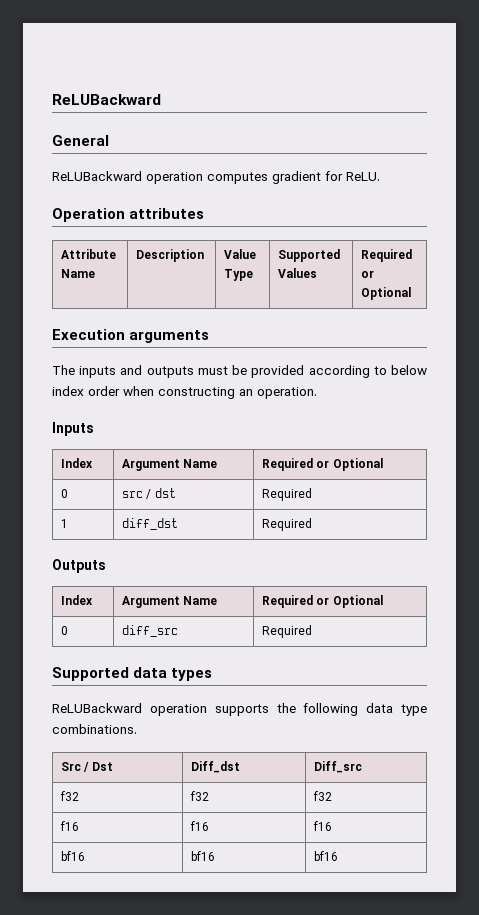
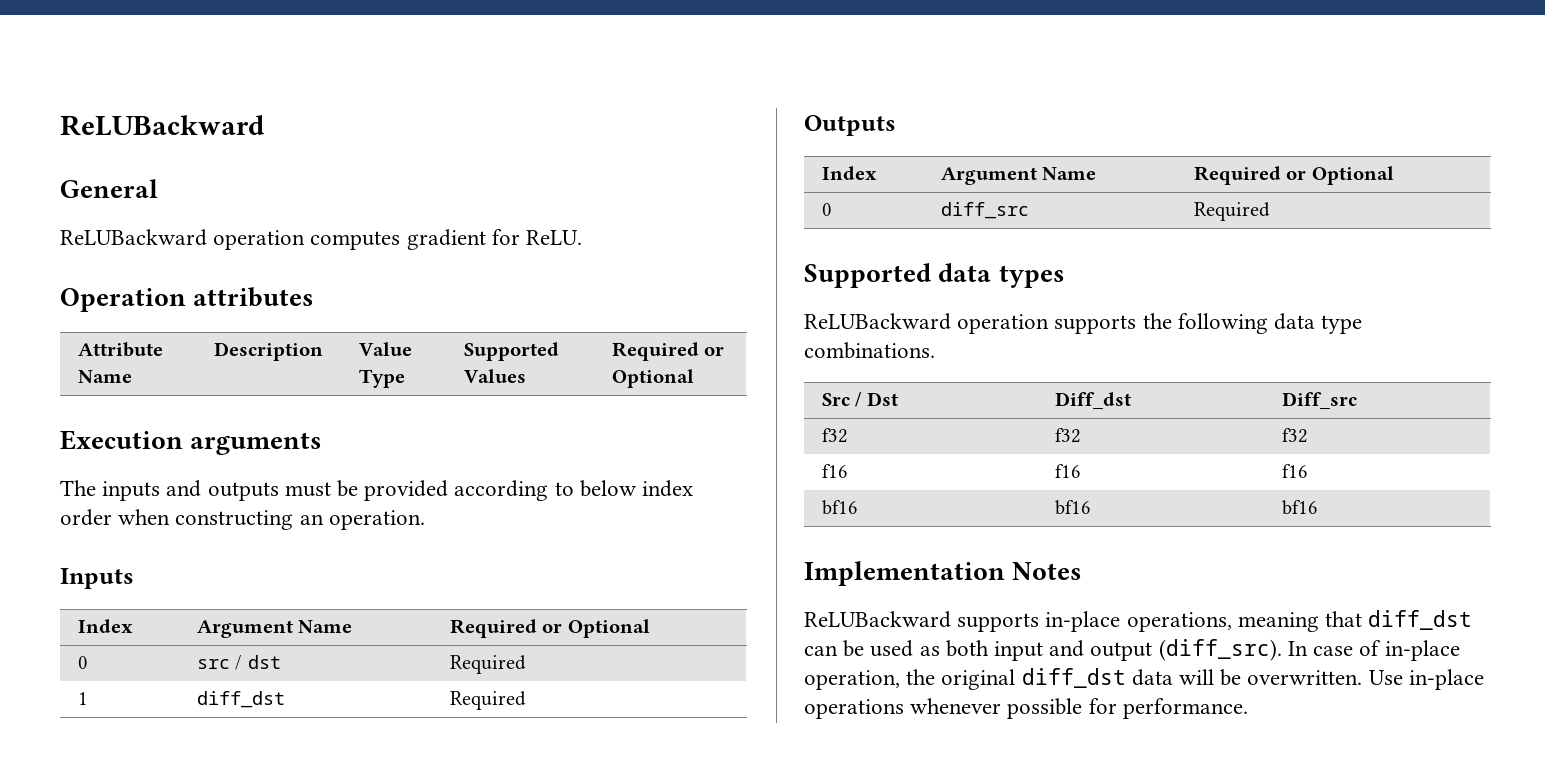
+ Implementation Notes
+ ReLUBackward supports in-place operations, meaning that diff_dst can be used as both input and output (diff_src). In case of in-place operation, the original diff_dst data will be overwritten. Use in-place operations whenever possible for performance.

